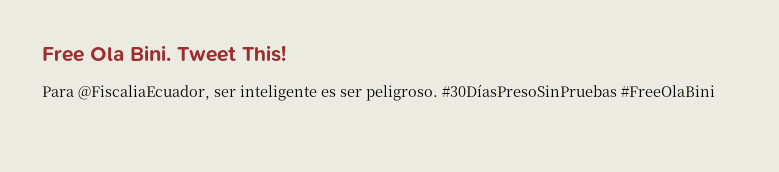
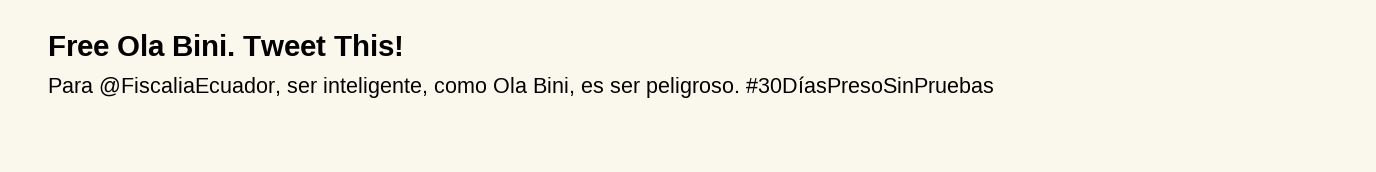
- Para @FiscaliaEcuador, ser inteligente es ser peligroso.
+ Para @FiscaliaEcuador, ser inteligente, como Ola Bini, es ser peligroso.
- #30DíasPresoSinPruebas #FreeOlaBini
+ #30DíasPresoSinPruebas

